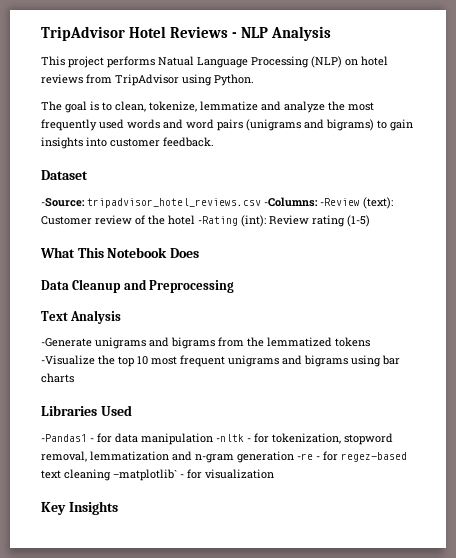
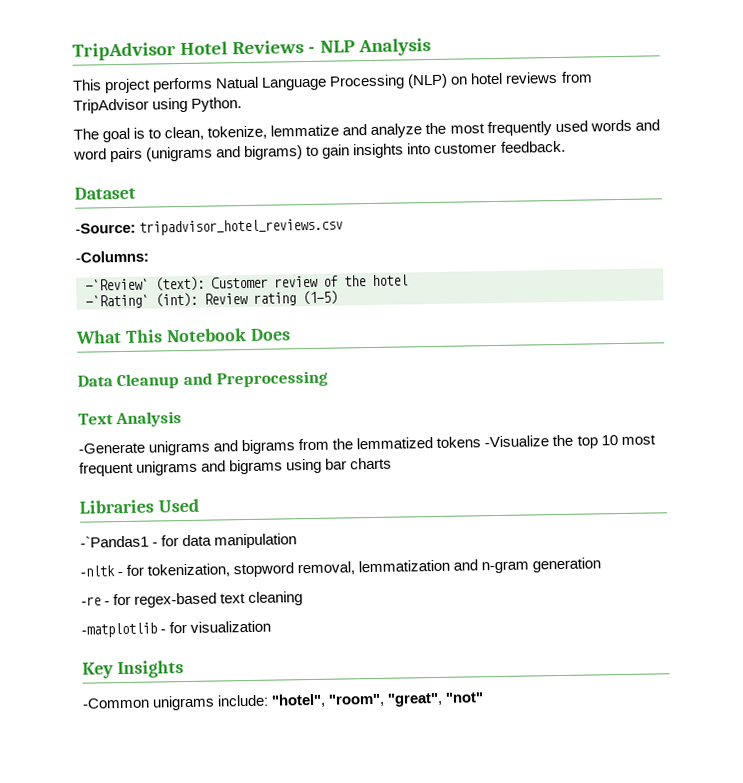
- -Source: tripadvisor_hotel_reviews.csv -Columns: -Review (text): Customer review of the hotel -Rating (int): Review rating (1-5)
+ -Source: tripadvisor_hotel_reviews.csv
+ -Columns:
+ -`Review` (text): Customer review of the hotel
+ -`Rating` (int): Review rating (1-5)
- -Pandas1 - for data manipulation -nltk - for tokenization, stopword removal, lemmatization and n-gram generation -re - for regez-based text cleaning -matplotlib` - for visualization
+ -`Pandas1 - for data manipulation
+ -nltk - for tokenization, stopword removal, lemmatization and n-gram generation
+ -re - for regex-based text cleaning
+ -matplotlib - for visualization
+ -Common unigrams include: "hotel", "room", "great", "not"

